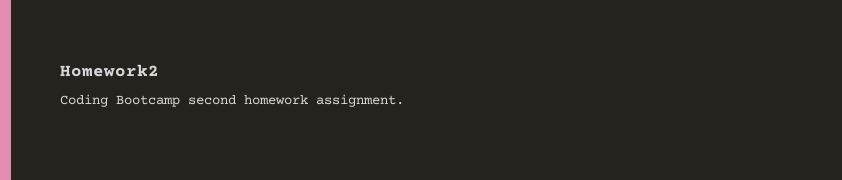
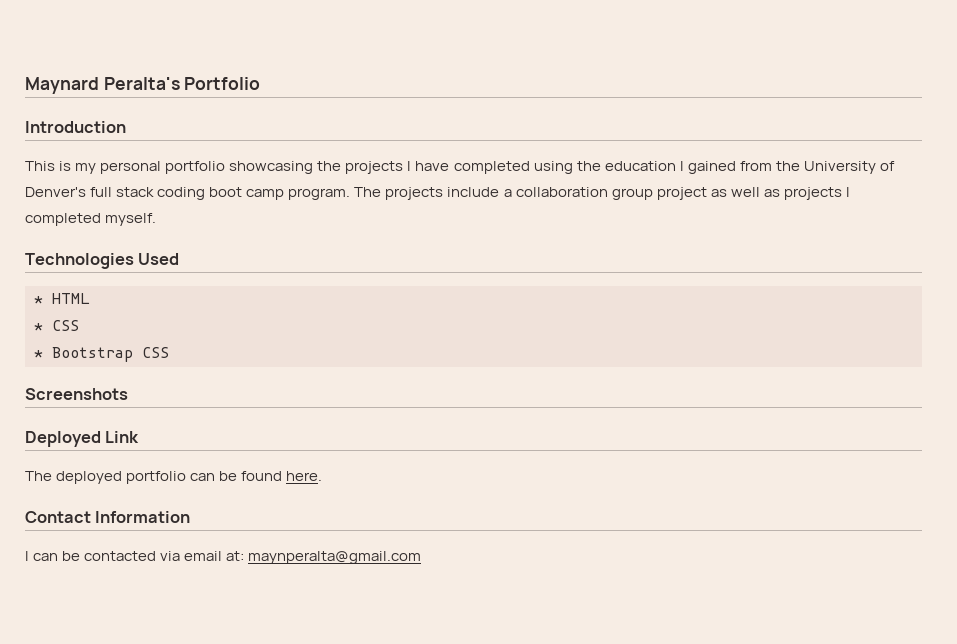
- Homework2
- Coding Bootcamp second homework assignment.
+ Maynard Peralta's Portfolio
+ Introduction
+ This is my personal portfolio showcasing the projects I have completed using the education I gained from the University of Denver's full stack coding boot camp program. The projects include a collaboration group project as well as projects I completed myself.
+ Technologies Used
+ * HTML
+ * CSS
+ * Bootstrap CSS
+ Screenshots
+ Deployed Link
+ The deployed portfolio can be found here.
+ Contact Information
+ I can be contacted via email at: maynperalta@gmail.com

